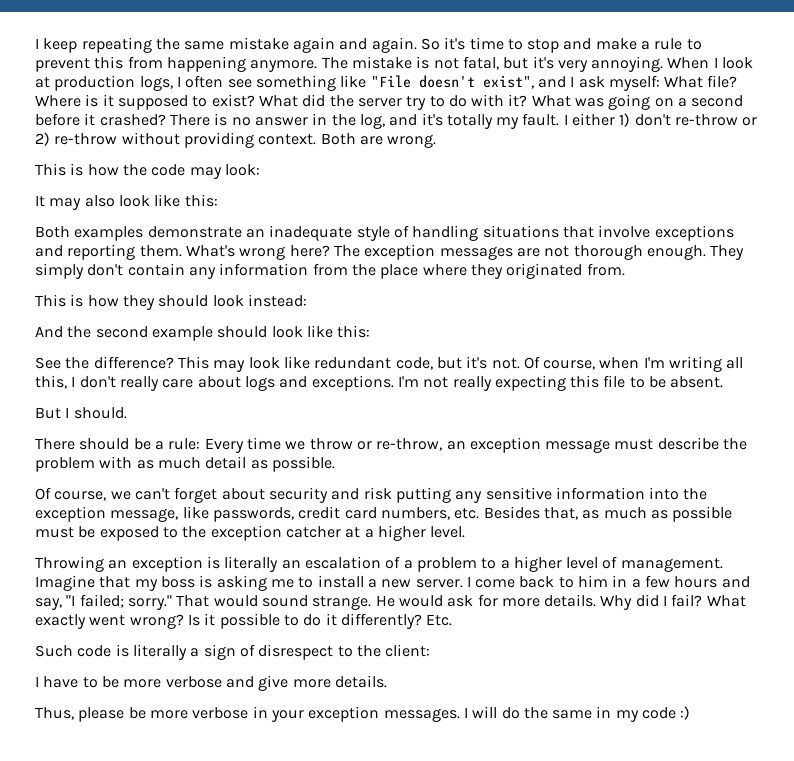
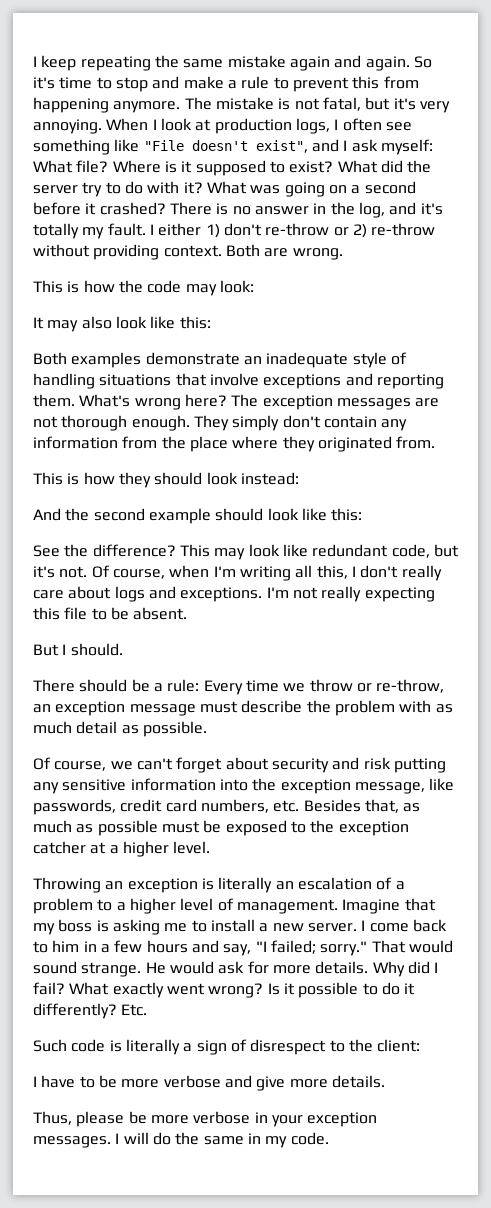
- I will do the same in my code :)
+ I will do the same in my code.

